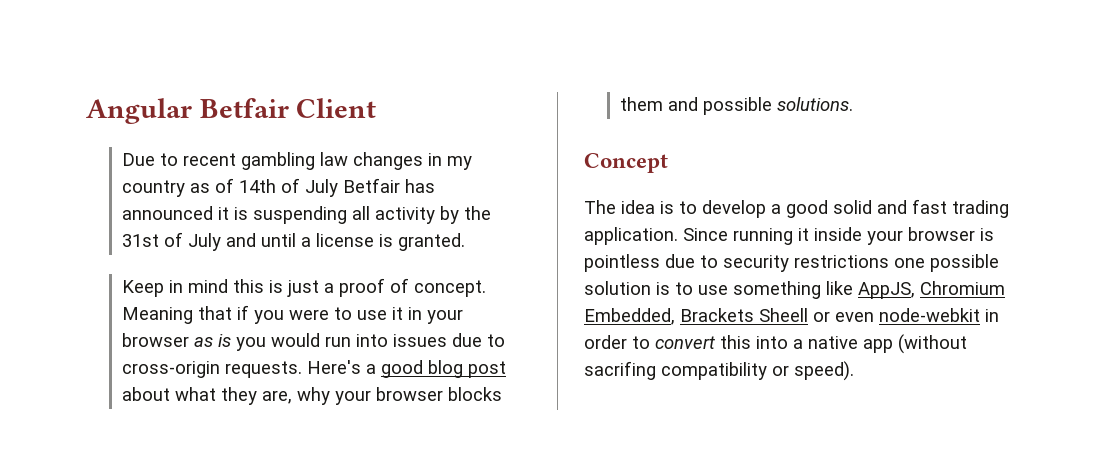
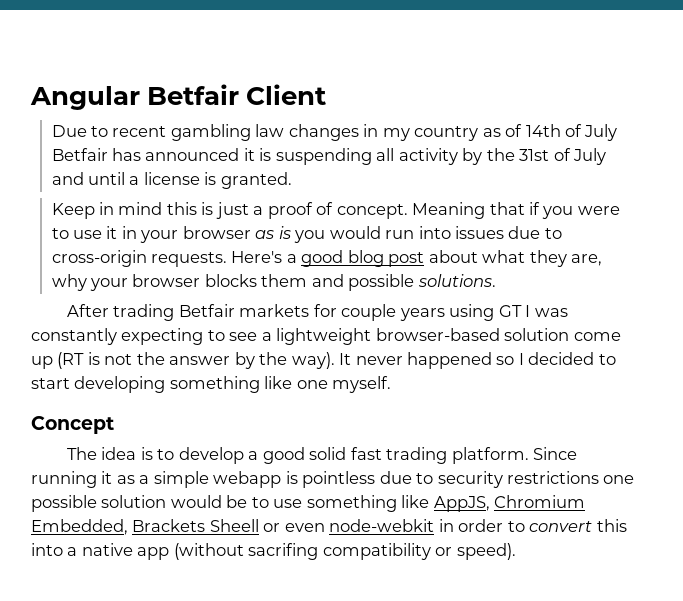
+ After trading Betfair markets for couple years using GT I was constantly expecting to see a lightweight browser-based solution come up (RT is not the answer by the way). It never happened so I decided to start developing something like one myself.
- The idea is to develop a good solid and fast trading application.
+ The idea is to develop a good solid fast trading platform.
- Since running it inside your browser is pointless due to security restrictions one possible solution is to use something like AppJS, Chromium Embedded, Brackets Sheell or even node-webkit in order to convert this into a native app (without sacrifing compatibility or speed).
+ Since running it as a simple webapp is pointless due to security restrictions one possible solution would be to use something like AppJS, Chromium Embedded, Brackets Sheell or even node-webkit in order to convert this into a native app (without sacrifing compatibility or speed).

